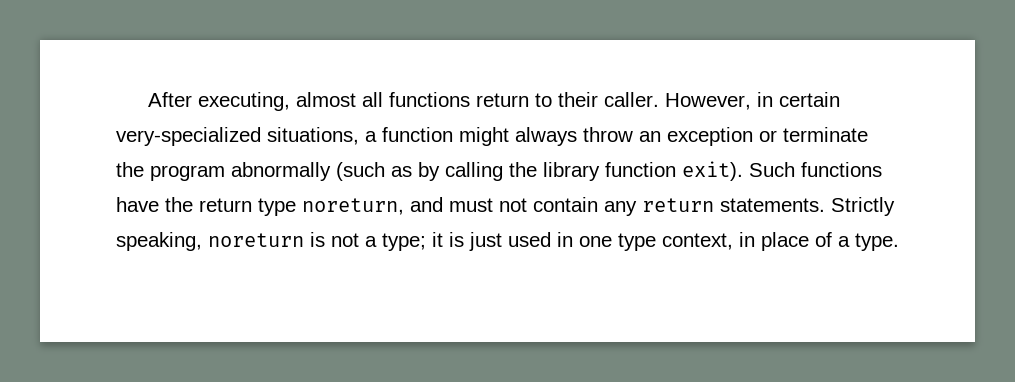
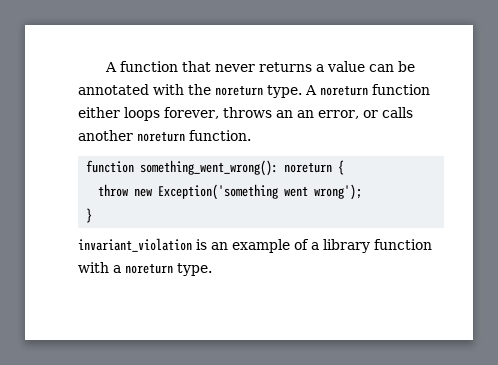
- After executing, almost all functions return to their caller. However, in certain very-specialized situations, a function might always throw an exception or terminate the program abnormally (such as by calling the library function exit). Such functions have the return type noreturn, and must not contain any return statements. Strictly speaking, noreturn is not a type; it is just used in one type context, in place of a type.
+ A function that never returns a value can be annotated with the noreturn type. A noreturn function either loops forever, throws an an error, or calls another noreturn function.
+ function something_went_wrong(): noreturn {
+ throw new Exception('something went wrong');
+ }
+ invariant_violation is an example of a library function with a noreturn type.

